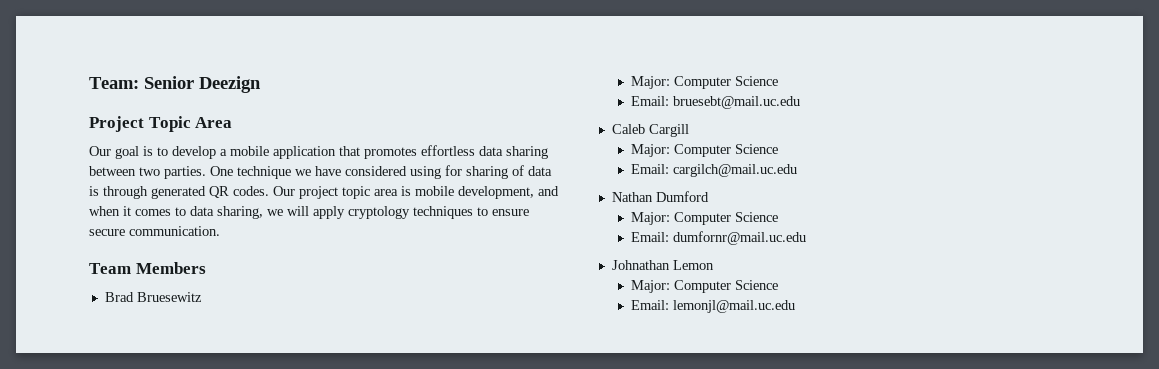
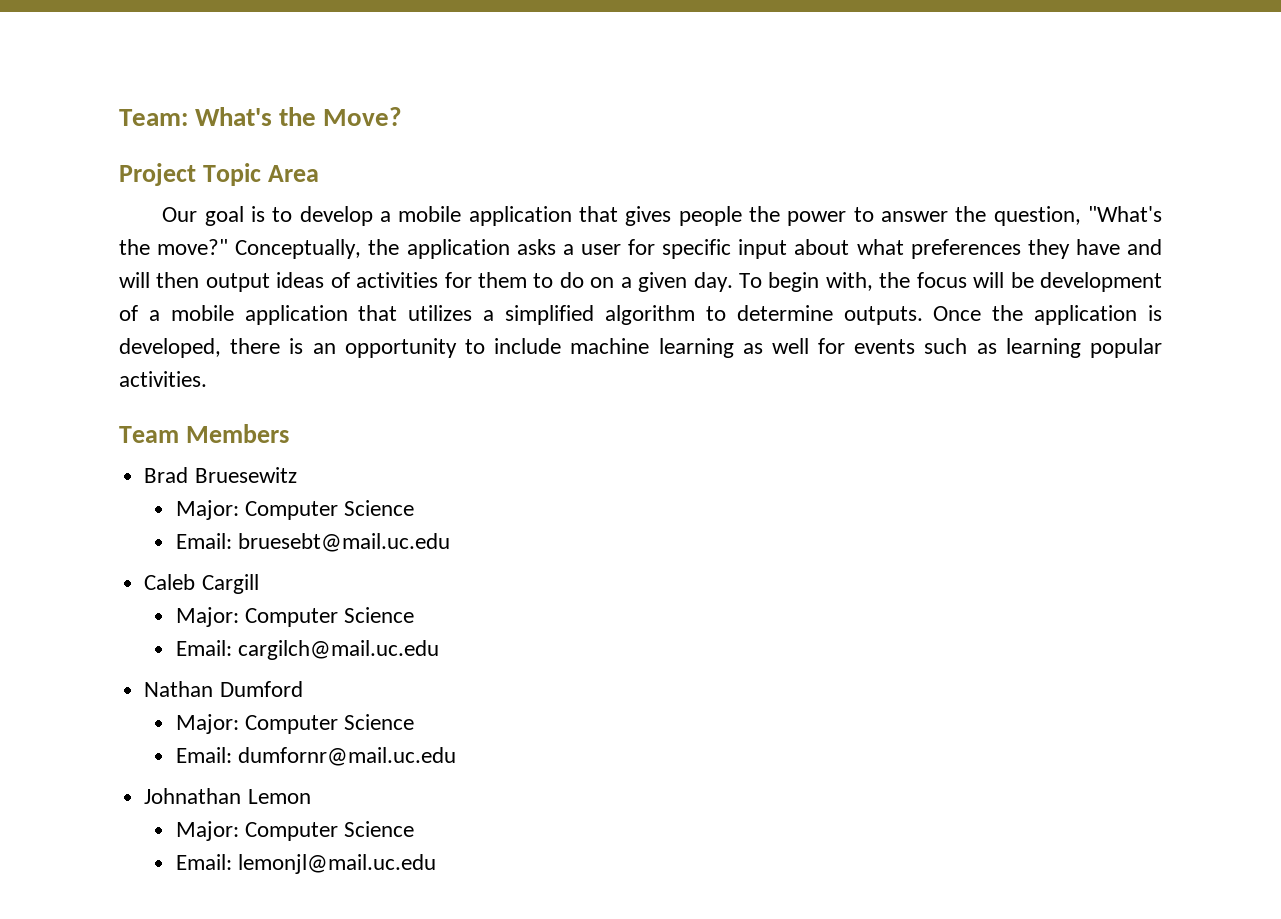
- Team: Senior Deezign
+ Team: What's the Move?
- Our goal is to develop a mobile application that promotes effortless data sharing between two parties. One technique we have considered using for sharing of data is through generated QR codes. Our project topic area is mobile development, and when it comes to data sharing, we will apply cryptology techniques to ensure secure communication.
+ Our goal is to develop a mobile application that gives people the power to answer the question, "What's the move?" Conceptually, the application asks a user for specific input about what preferences they have and will then output ideas of activities for them to do on a given day. To begin with, the focus will be development of a mobile application that utilizes a simplified algorithm to determine outputs. Once the application is developed, there is an opportunity to include machine learning as well for events such as learning popular activities.

